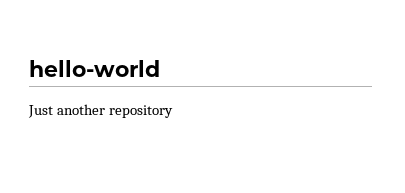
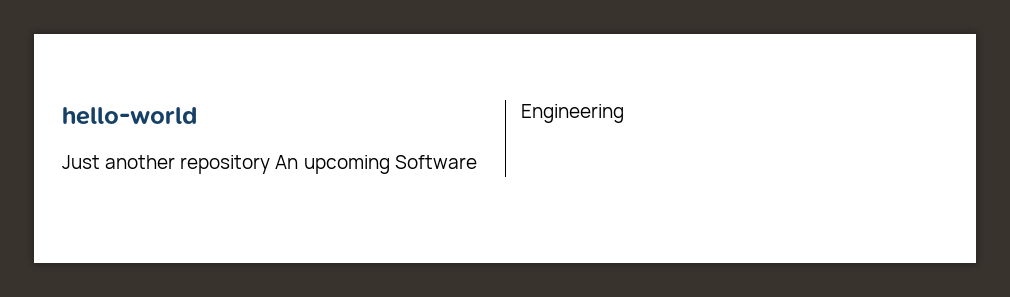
- Just another repository
+ Just another repository An upcoming Software Engineering

